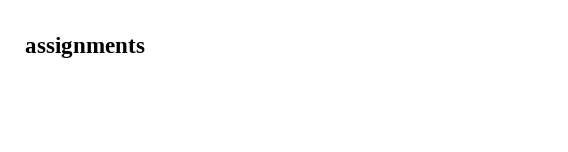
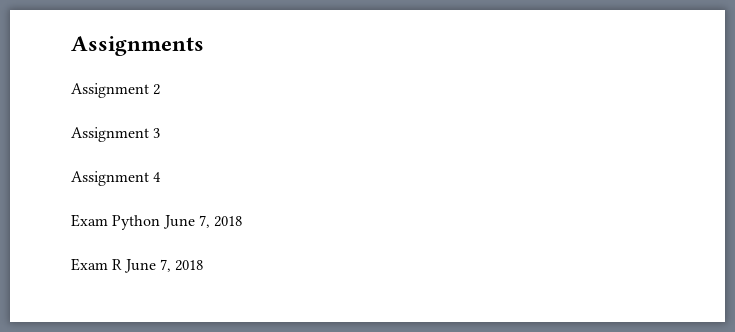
- assignments
+ Assignments
+ Assignment 2
+ Assignment 3
+ Assignment 4
+ Exam Python June 7, 2018
+ Exam R June 7, 2018

